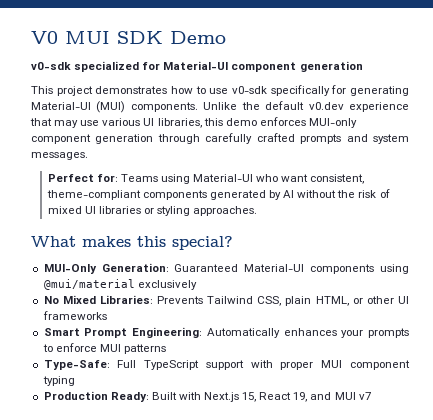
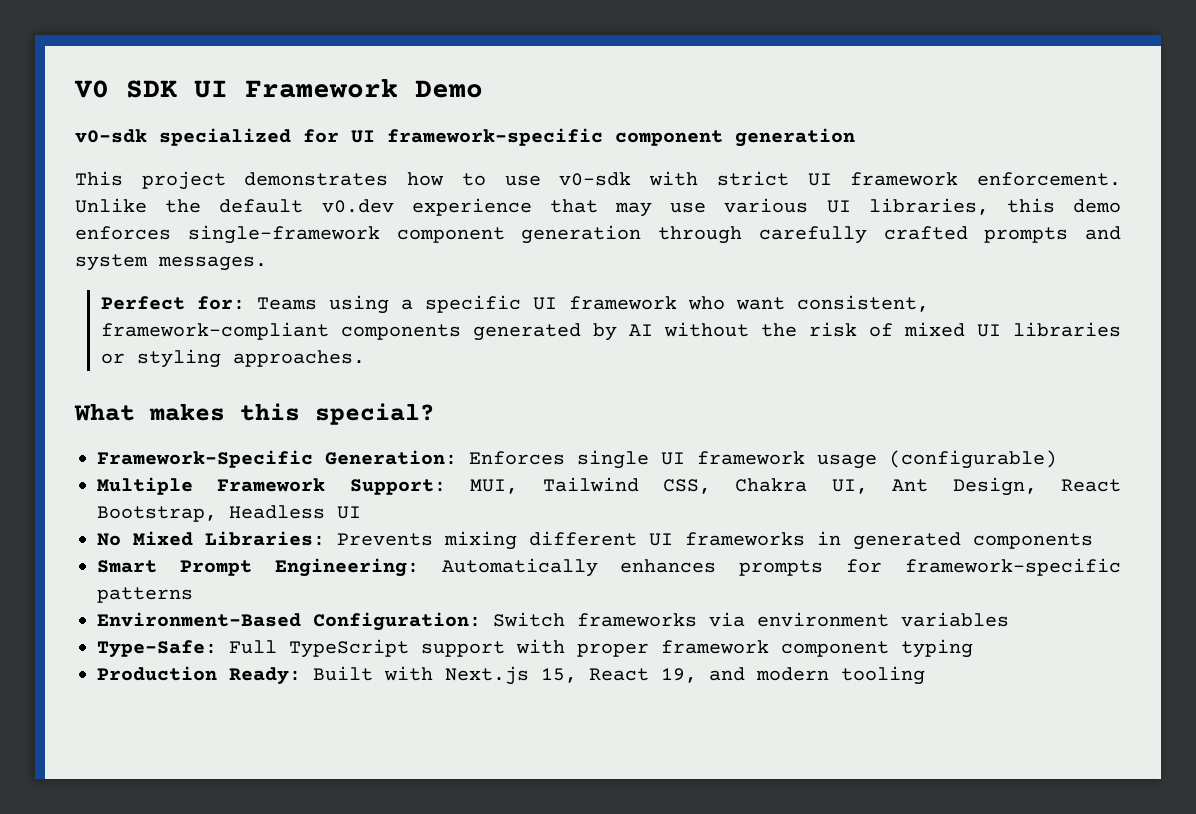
- V0 MUI SDK Demo
+ V0 SDK UI Framework Demo
- v0-sdk specialized for Material-UI component generation
+ v0-sdk specialized for UI framework-specific component generation
- This project demonstrates how to use v0-sdk specifically for generating Material-UI (MUI) components.
+ This project demonstrates how to use v0-sdk with strict UI framework enforcement.
- Unlike the default v0.dev experience that may use various UI libraries, this demo enforces MUI-only component generation through carefully crafted prompts and system messages.
+ Unlike the default v0.dev experience that may use various UI libraries, this demo enforces single-framework component generation through carefully crafted prompts and system messages.
- Perfect for: Teams using Material-UI who want consistent, theme-compliant components generated by AI without the risk of mixed UI libraries or styling approaches.
+ Perfect for: Teams using a specific UI framework who want consistent, framework-compliant components generated by AI without the risk of mixed UI libraries or styling approaches.
- MUI-Only Generation: Guaranteed Material-UI components using @mui/material exclusively
- No Mixed Libraries: Prevents Tailwind CSS, plain HTML, or other UI frameworks
+ Framework-Specific Generation: Enforces single UI framework usage (configurable)
+ Multiple Framework Support: MUI, Tailwind CSS, Chakra UI, Ant Design, React Bootstrap, Headless UI
+ No Mixed Libraries: Prevents mixing different UI frameworks in generated components
- Smart Prompt Engineering: Automatically enhances your prompts to enforce MUI patterns
+ Smart Prompt Engineering: Automatically enhances prompts for framework-specific patterns
+ Environment-Based Configuration: Switch frameworks via environment variables
- Type-Safe: Full TypeScript support with proper MUI component typing
+ Type-Safe: Full TypeScript support with proper framework component typing
- Production Ready: Built with Next.js 15, React 19, and MUI v7
+ Production Ready: Built with Next.js 15, React 19, and modern tooling

